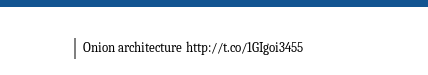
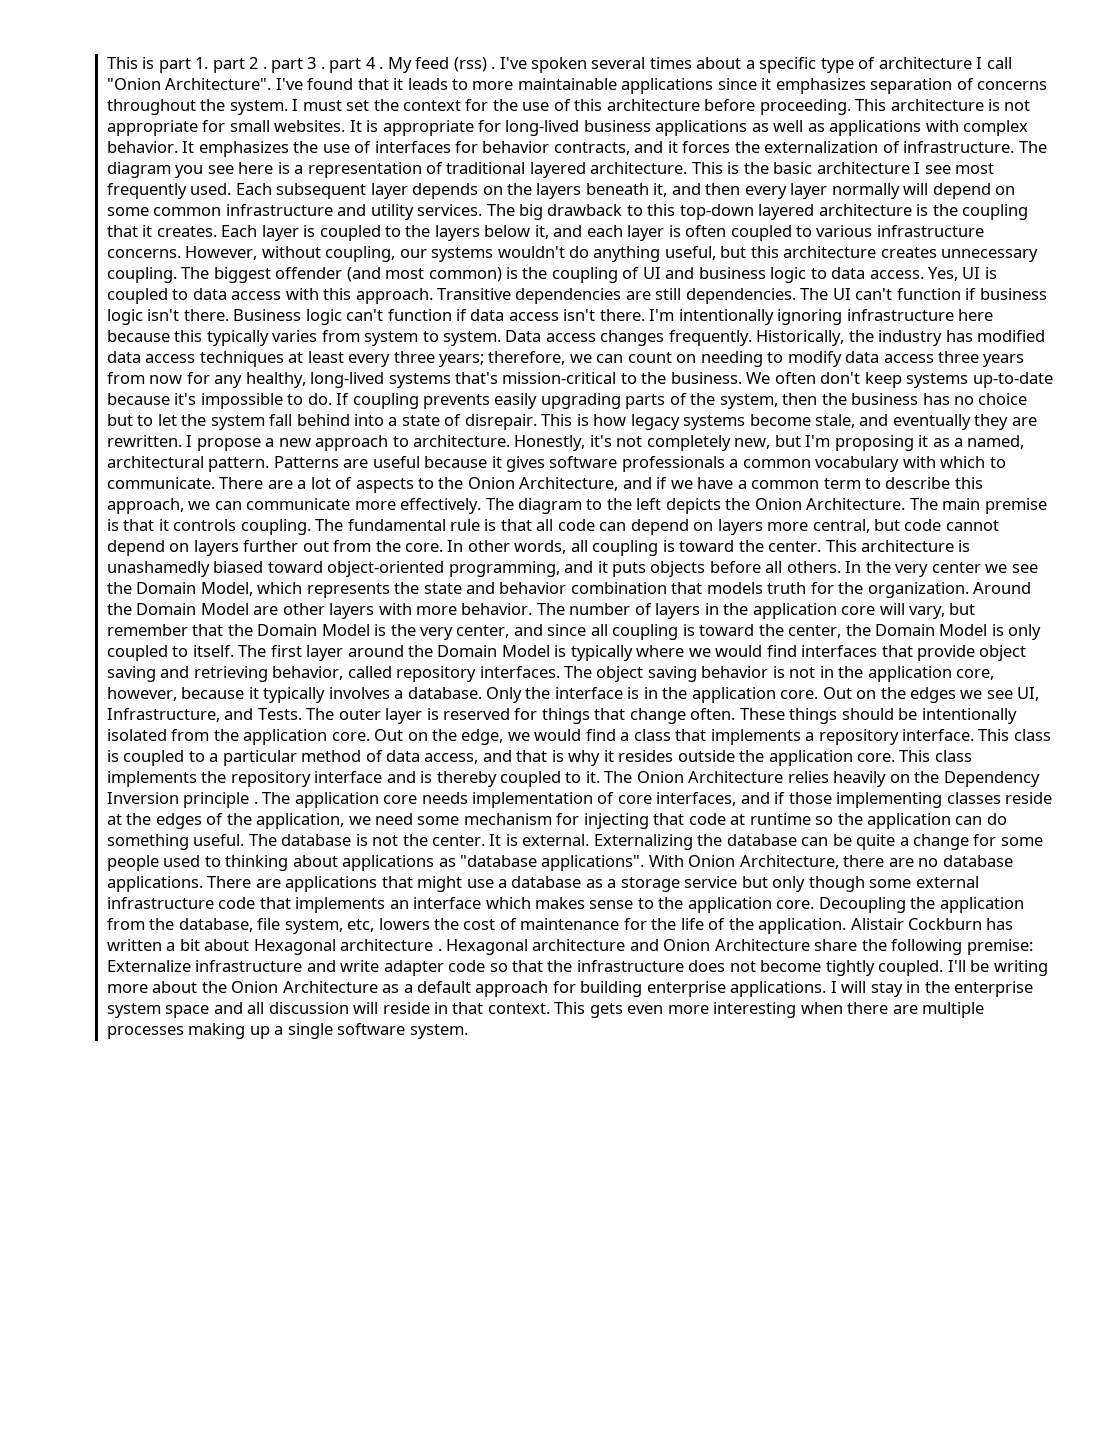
- Onion architecture http://t.co/1GIgoi3455
+ This is part 1. part 2 . part 3 . part 4 . My feed (rss) . I've spoken several times about a specific type of architecture I call "Onion Architecture". I've found that it leads to more maintainable applications since it emphasizes separation of concerns throughout the system. I must set the context for the use of this architecture before proceeding. This architecture is not appropriate for small websites. It is appropriate for long-lived business applications as well as applications with complex behavior. It emphasizes the use of interfaces for behavior contracts, and it forces the externalization of infrastructure. The diagram you see here is a representation of traditional layered architecture. This is the basic architecture I see most frequently used. Each subsequent layer depends on the layers beneath it, and then every layer normally will depend on some common infrastructure and utility services. The big drawback to this top-down layered architecture is the coupling that it creates. Each layer is coupled to the layers below it, and each layer is often coupled to various infrastructure concerns. However, without coupling, our systems wouldn't do anything useful, but this architecture creates unnecessary coupling. The biggest offender (and most common) is the coupling of UI and business logic to data access. Yes, UI is coupled to data access with this approach. Transitive dependencies are still dependencies. The UI can't function if business logic isn't there. Business logic can't function if data access isn't there. I'm intentionally ignoring infrastructure here because this typically varies from system to system. Data access changes frequently. Historically, the industry has modified data access techniques at least every three years; therefore, we can count on needing to modify data access three years from now for any healthy, long-lived systems that's mission-critical to the business. We often don't keep systems up-to-date because it's impossible to do. If coupling prevents easily upgrading parts of the system, then the business has no choice but to let the system fall behind into a state of disrepair. This is how legacy systems become stale, and eventually they are rewritten. I propose a new approach to architecture. Honestly, it's not completely new, but I'm proposing it as a named, architectural pattern. Patterns are useful because it gives software professionals a common vocabulary with which to communicate. There are a lot of aspects to the Onion Architecture, and if we have a common term to describe this approach, we can communicate more effectively. The diagram to the left depicts the Onion Architecture. The main premise is that it controls coupling. The fundamental rule is that all code can depend on layers more central, but code cannot depend on layers further out from the core. In other words, all coupling is toward the center. This architecture is unashamedly biased toward object-oriented programming, and it puts objects before all others. In the very center we see the Domain Model, which represents the state and behavior combination that models truth for the organization. Around the Domain Model are other layers with more behavior. The number of layers in the application core will vary, but remember that the Domain Model is the very center, and since all coupling is toward the center, the Domain Model is only coupled to itself. The first layer around the Domain Model is typically where we would find interfaces that provide object saving and retrieving behavior, called repository interfaces. The object saving behavior is not in the application core, however, because it typically involves a database. Only the interface is in the application core. Out on the edges we see UI, Infrastructure, and Tests. The outer layer is reserved for things that change often. These things should be intentionally isolated from the application core. Out on the edge, we would find a class that implements a repository interface. This class is coupled to a particular method of data access, and that is why it resides outside the application core. This class implements the repository interface and is thereby coupled to it. The Onion Architecture relies heavily on the Dependency Inversion principle . The application core needs implementation of core interfaces, and if those implementing classes reside at the edges of the application, we need some mechanism for injecting that code at runtime so the application can do something useful. The database is not the center. It is external. Externalizing the database can be quite a change for some people used to thinking about applications as "database applications". With Onion Architecture, there are no database applications. There are applications that might use a database as a storage service but only though some external infrastructure code that implements an interface which makes sense to the application core. Decoupling the application from the database, file system, etc, lowers the cost of maintenance for the life of the application. Alistair Cockburn has written a bit about Hexagonal architecture . Hexagonal architecture and Onion Architecture share the following premise: Externalize infrastructure and write adapter code so that the infrastructure does not become tightly coupled. I'll be writing more about the Onion Architecture as a default approach for building enterprise applications. I will stay in the enterprise system space and all discussion will reside in that context. This gets even more interesting when there are multiple processes making up a single software system.

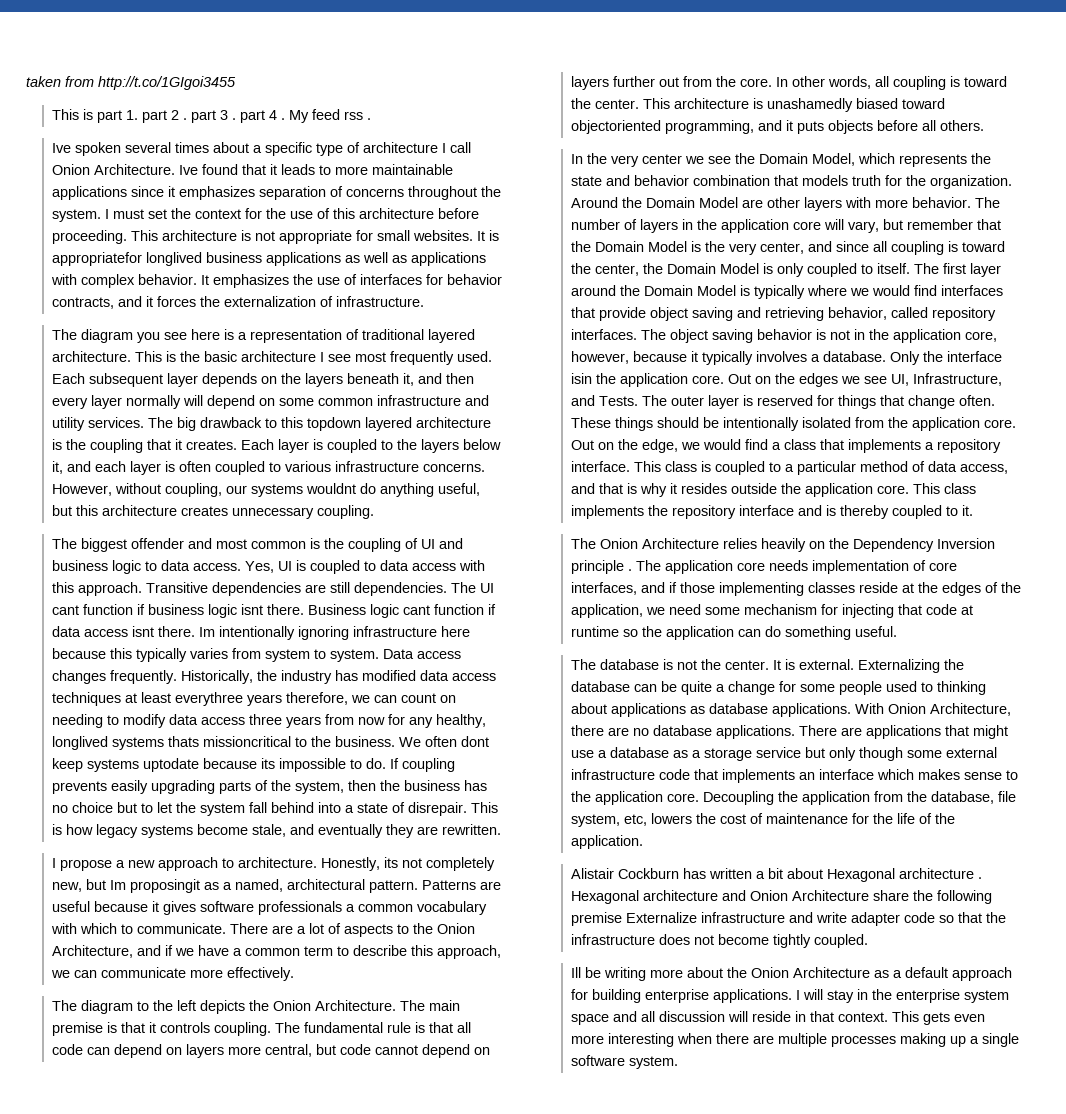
+ taken from http://t.co/1GIgoi3455
- My feed (rss) . I've spoken several times about a specific type of architecture I call "Onion Architecture". I've found that it leads to more maintainable applications since it emphasizes separation of concerns throughout the system.
+ My feed rss .
+ Ive spoken several times about a specific type of architecture I call Onion Architecture. Ive found that it leads to more maintainable applications since it emphasizes separation of concerns throughout the system.
- It is appropriate for long-lived business applications as well as applications with complex behavior.
+ It is appropriatefor longlived business applications as well as applications with complex behavior.
- It emphasizes the use of interfaces for behavior contracts, and it forces the externalization of infrastructure. The diagram you see here is a representation of traditional layered architecture.
+ It emphasizes the use of interfaces for behavior contracts, and it forces the externalization of infrastructure.
+ The diagram you see here is a representation of traditional layered architecture.
- The big drawback to this top-down layered architecture is the coupling that it creates.
+ The big drawback to this topdown layered architecture is the coupling that it creates.
- However, without coupling, our systems wouldn't do anything useful, but this architecture creates unnecessary coupling. The biggest offender (and most common) is the coupling of UI and business logic to data access.
+ However, without coupling, our systems wouldnt do anything useful, but this architecture creates unnecessary coupling.
+ The biggest offender and most common is the coupling of UI and business logic to data access.
- The UI can't function if business logic isn't there.
+ The UI cant function if business logic isnt there.
- Business logic can't function if data access isn't there. I'm intentionally ignoring infrastructure here because this typically varies from system to system.
+ Business logic cant function if data access isnt there. Im intentionally ignoring infrastructure here because this typically varies from system to system.
- Historically, the industry has modified data access techniques at least every three years; therefore, we can count on needing to modify data access three years from now for any healthy, long-lived systems that's mission-critical to the business.
+ Historically, the industry has modified data access techniques at least everythree years therefore, we can count on needing to modify data access three years from now for any healthy, longlived systems thats missioncritical to the business.
- We often don't keep systems up-to-date because it's impossible to do.
+ We often dont keep systems uptodate because its impossible to do.
- This is how legacy systems become stale, and eventually they are rewritten. I propose a new approach to architecture.
+ This is how legacy systems become stale, and eventually they are rewritten.
+ I propose a new approach to architecture.
- Honestly, it's not completely new, but I'm proposing it as a named, architectural pattern.
+ Honestly, its not completely new, but Im proposingit as a named, architectural pattern.
- There are a lot of aspects to the Onion Architecture, and if we have a common term to describe this approach, we can communicate more effectively. The diagram to the left depicts the Onion Architecture.
+ There are a lot of aspects to the Onion Architecture, and if we have a common term to describe this approach, we can communicate more effectively.
+ The diagram to the left depicts the Onion Architecture.
- This architecture is unashamedly biased toward object-oriented programming, and it puts objects before all others. In the very center we see the Domain Model, which represents the state and behavior combination that models truth for the organization.
+ This architecture is unashamedly biased toward objectoriented programming, and it puts objects before all others.
+ In the very center we see the Domain Model, which represents the state and behavior combination that models truth for the organization.
- Only the interface is in the application core.
+ Only the interface isin the application core.
- This class implements the repository interface and is thereby coupled to it. The Onion Architecture relies heavily on the Dependency Inversion principle .
+ This class implements the repository interface and is thereby coupled to it.
+ The Onion Architecture relies heavily on the Dependency Inversion principle .
- The application core needs implementation of core interfaces, and if those implementing classes reside at the edges of the application, we need some mechanism for injecting that code at runtime so the application can do something useful. The database is not the center.
+ The application core needs implementation of core interfaces, and if those implementing classes reside at the edges of the application, we need some mechanism for injecting that code at runtime so the application can do something useful.
+ The database is not the center.
- Externalizing the database can be quite a change for some people used to thinking about applications as "database applications".
+ Externalizing the database can be quite a change for some people used to thinking about applications as database applications.
- Decoupling the application from the database, file system, etc, lowers the cost of maintenance for the life of the application. Alistair Cockburn has written a bit about Hexagonal architecture .
+ Decoupling the application from the database, file system, etc, lowers the cost of maintenance for the life of the application.
+ Alistair Cockburn has written a bit about Hexagonal architecture .
- Hexagonal architecture and Onion Architecture share the following premise: Externalize infrastructure and write adapter code so that the infrastructure does not become tightly coupled. I'll be writing more about the Onion Architecture as a default approach for building enterprise applications.
+ Hexagonal architecture and Onion Architecture share the following premise Externalize infrastructure and write adapter code so that the infrastructure does not become tightly coupled.
+ Ill be writing more about the Onion Architecture as a default approach for building enterprise applications.

